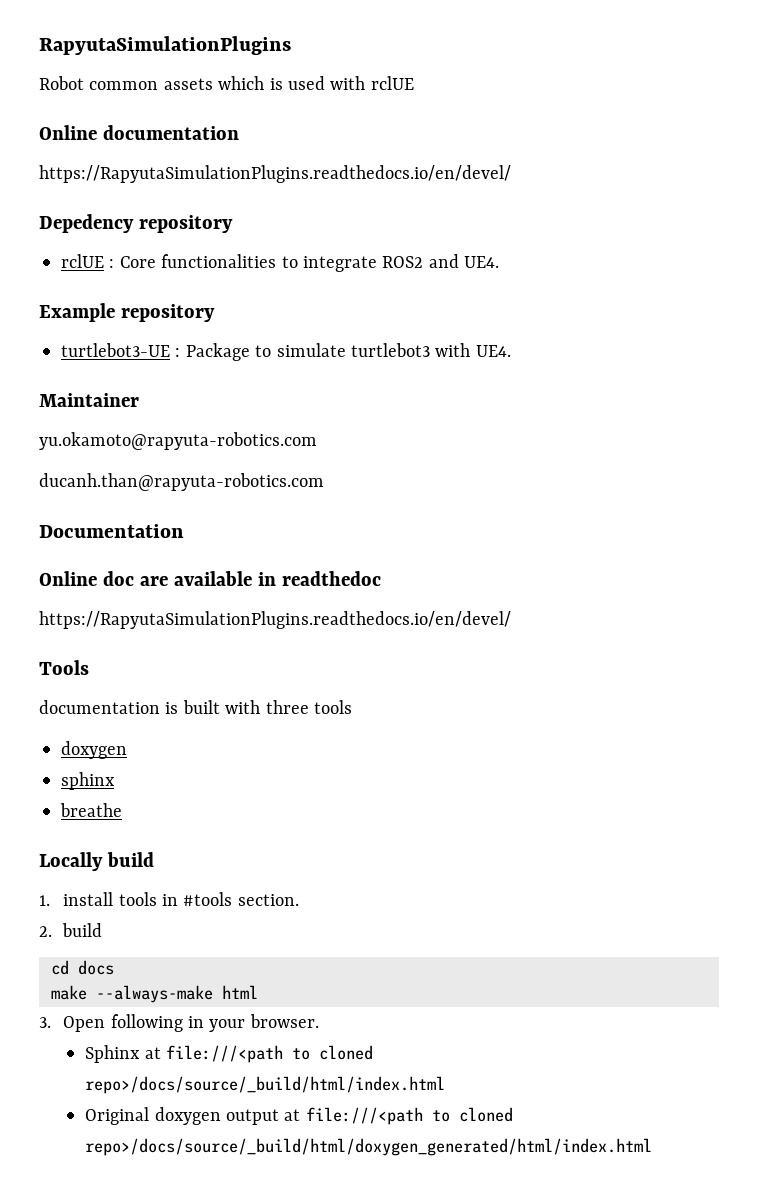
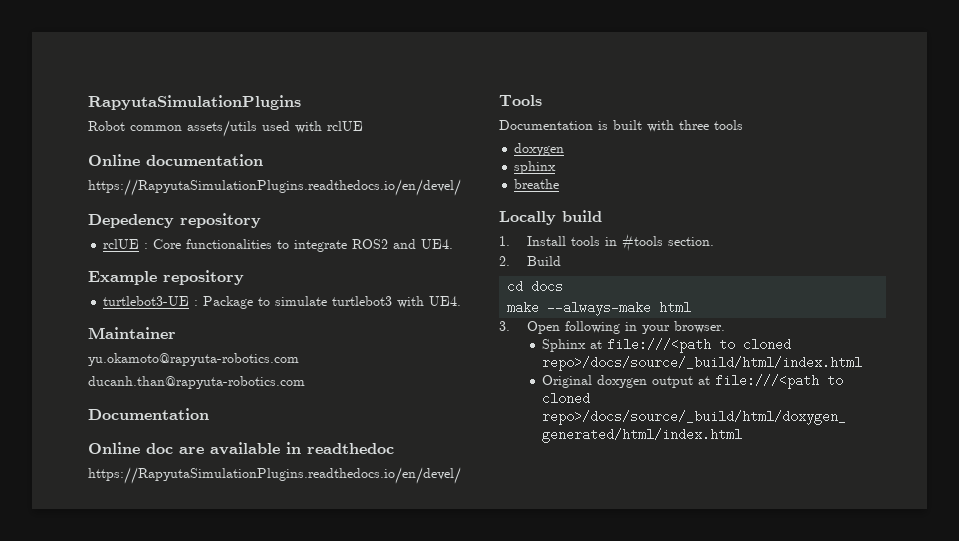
- Robot common assets which is used with rclUE
+ Robot common assets/utils used with rclUE
- documentation is built with three tools
+ Documentation is built with three tools
- 1. install tools in #tools section.
+ 1. Install tools in #tools section.
- 2. build
+ 2. Build

